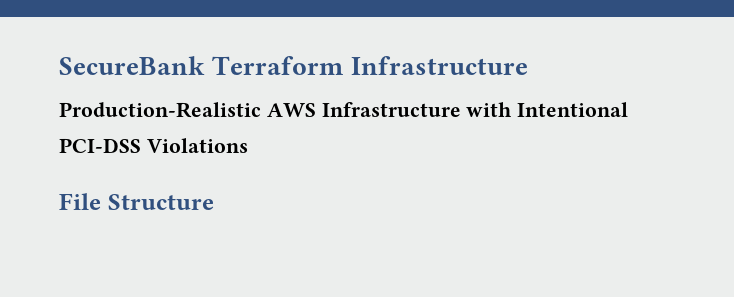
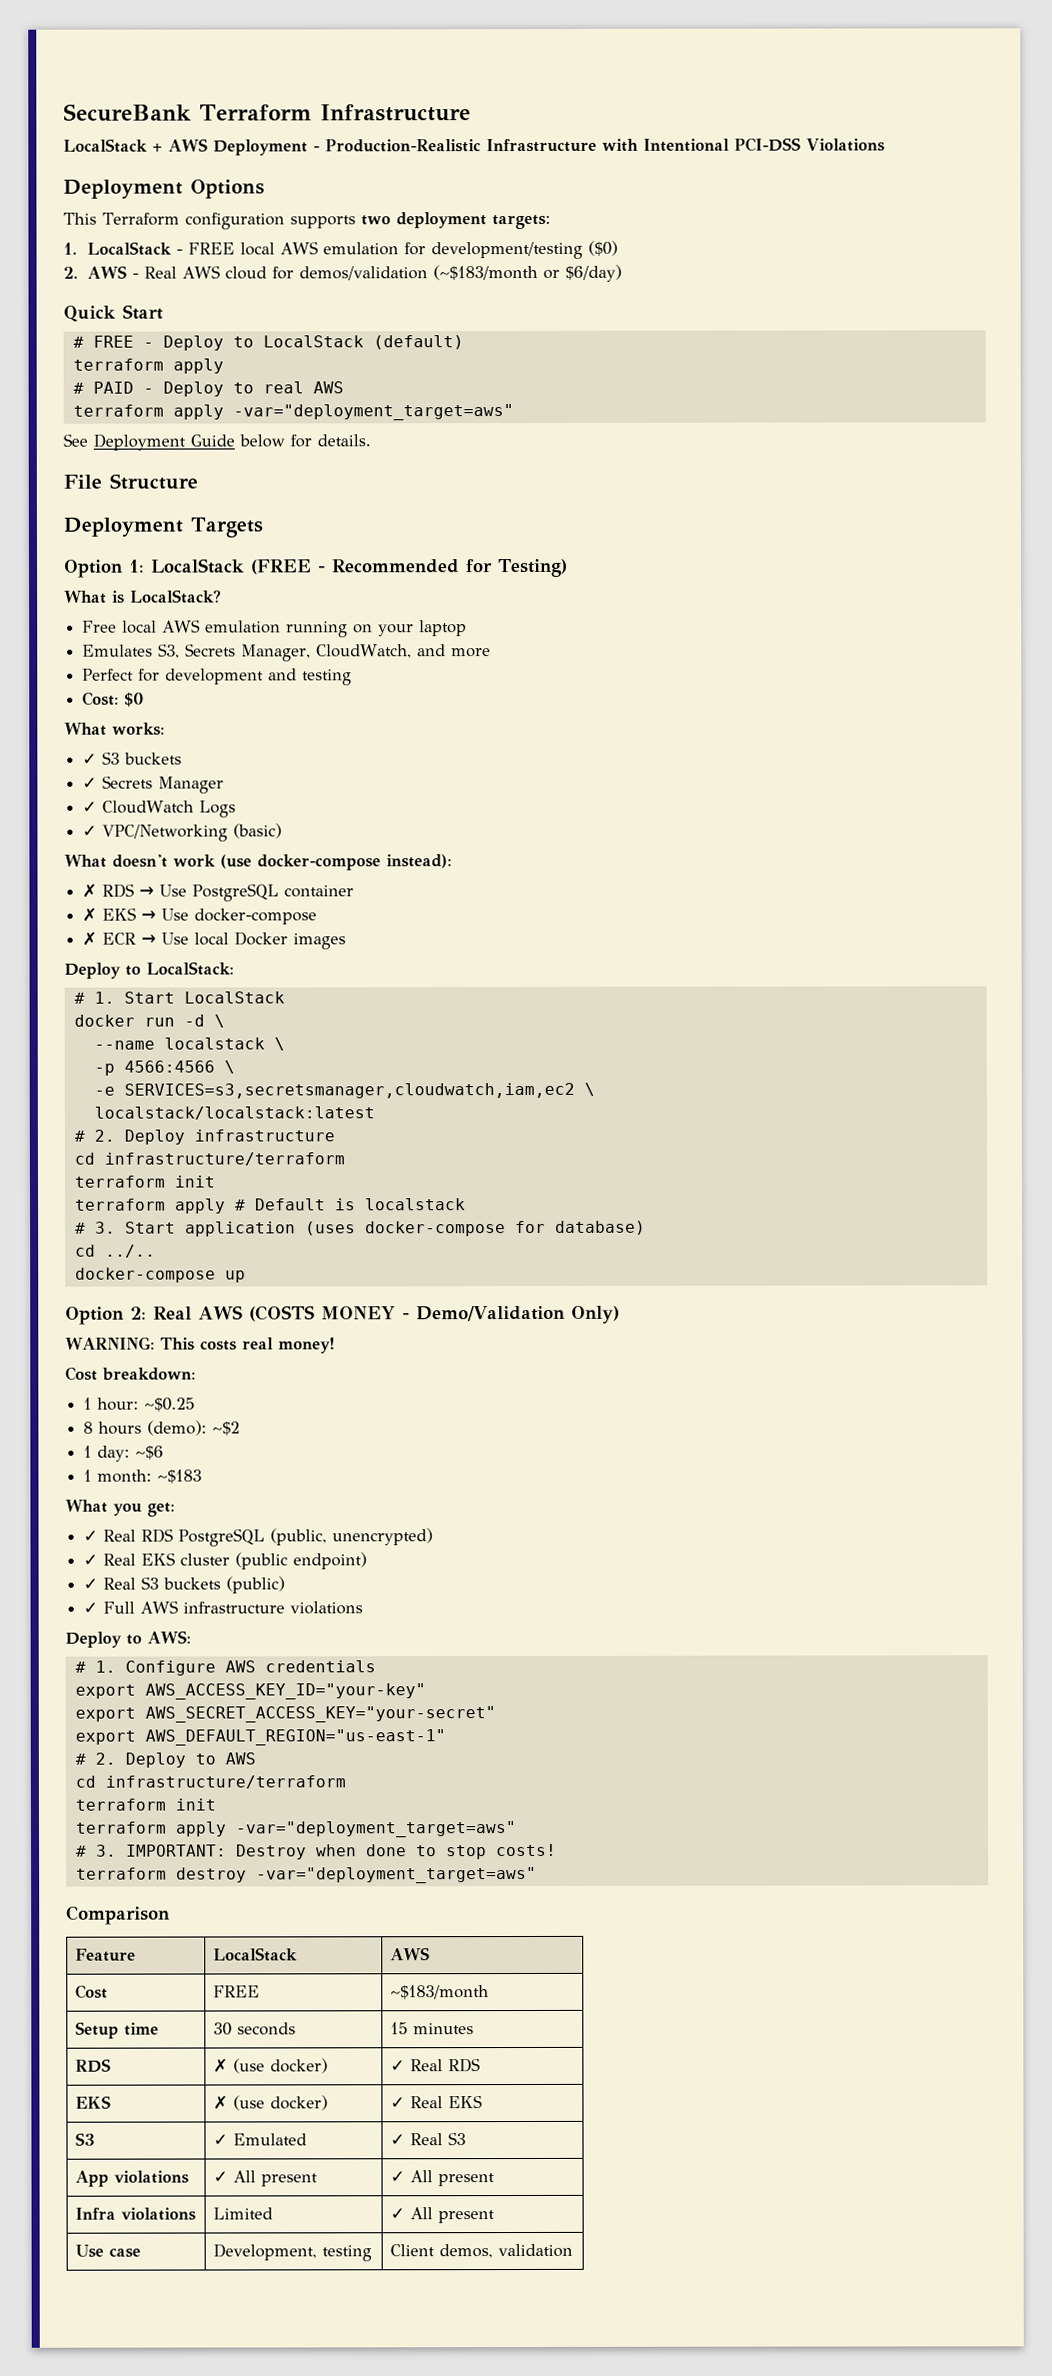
- Production-Realistic AWS Infrastructure with Intentional PCI-DSS Violations
+ LocalStack + AWS Deployment - Production-Realistic Infrastructure with Intentional PCI-DSS Violations
+ Deployment Options
+ This Terraform configuration supports two deployment targets:
+ 1. LocalStack - FREE local AWS emulation for development/testing ($0)
+ 2. AWS - Real AWS cloud for demos/validation (~$183/month or $6/day)
+ Quick Start
+ # FREE - Deploy to LocalStack (default)
+ terraform apply
+ # PAID - Deploy to real AWS
+ terraform apply -var="deployment_target=aws"
+ See Deployment Guide below for details.
  File Structure
+ Deployment Targets
+ Option 1: LocalStack (FREE - Recommended for Testing)
+ What is LocalStack?
+ Free local AWS emulation running on your laptop
+ Emulates S3, Secrets Manager, CloudWatch, and more
+ Perfect for development and testing
+ Cost: $0
+ What works:
+ ✓ S3 buckets
+ ✓ Secrets Manager
+ ✓ CloudWatch Logs
+ ✓ VPC/Networking (basic)
+ What doesn't work (use docker-compose instead):
+ ✗ RDS → Use PostgreSQL container
+ ✗ EKS → Use docker-compose
+ ✗ ECR → Use local Docker images
+ Deploy to LocalStack:
+ # 1. Start LocalStack
+ docker run -d \
+ --name localstack \
+ -p 4566:4566 \
+ -e SERVICES=s3,secretsmanager,cloudwatch,iam,ec2 \
+ localstack/localstack:latest
+ # 2. Deploy infrastructure
+ cd infrastructure/terraform
+ terraform init
+ terraform apply # Default is localstack
+ # 3. Start application (uses docker-compose for database)
+ cd ../..
+ docker-compose up
+ Option 2: Real AWS (COSTS MONEY - Demo/Validation Only)
+ WARNING: This costs real money!
+ Cost breakdown:
+ 1 hour: ~$0.25
+ 8 hours (demo): ~$2
+ 1 day: ~$6
+ 1 month: ~$183
+ What you get:
+ ✓ Real RDS PostgreSQL (public, unencrypted)
+ ✓ Real EKS cluster (public endpoint)
+ ✓ Real S3 buckets (public)
+ ✓ Full AWS infrastructure violations
+ Deploy to AWS:
+ # 1. Configure AWS credentials
+ export AWS_ACCESS_KEY_ID="your-key"
+ export AWS_SECRET_ACCESS_KEY="your-secret"
+ export AWS_DEFAULT_REGION="us-east-1"
+ # 2. Deploy to AWS
+ cd infrastructure/terraform
+ terraform init
+ terraform apply -var="deployment_target=aws"
+ # 3. IMPORTANT: Destroy when done to stop costs!
+ terraform destroy -var="deployment_target=aws"
+ Comparison
+ Feature | LocalStack | AWS
+ Cost | FREE | ~$183/month
+ Setup time | 30 seconds | 15 minutes
+ RDS | ✗ (use docker) | ✓ Real RDS
+ EKS | ✗ (use docker) | ✓ Real EKS
+ S3 | ✓ Emulated | ✓ Real S3
+ App violations | ✓ All present | ✓ All present
+ Infra violations | Limited | ✓ All present
+ Use case | Development, testing | Client demos, validation

